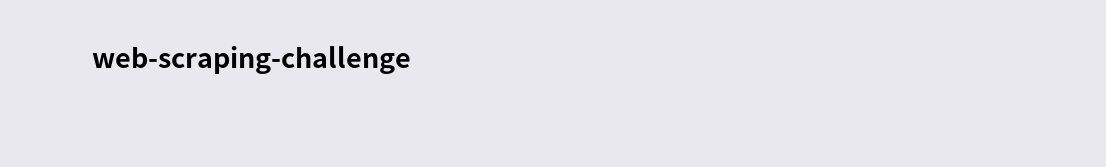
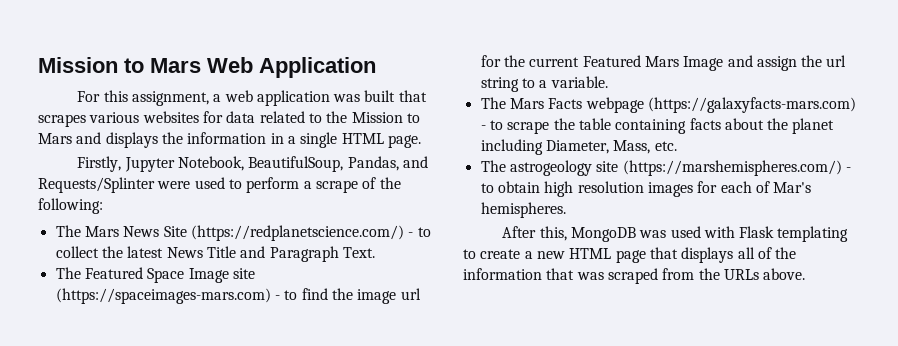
- web-scraping-challenge
+ Mission to Mars Web Application
+ For this assignment, a web application was built that scrapes various websites for data related to the Mission to Mars and displays the information in a single HTML page.
+ Firstly, Jupyter Notebook, BeautifulSoup, Pandas, and Requests/Splinter were used to perform a scrape of the following:
+ The Mars News Site (https://redplanetscience.com/) - to collect the latest News Title and Paragraph Text.
+ The Featured Space Image site (https://spaceimages-mars.com) - to find the image url for the current Featured Mars Image and assign the url string to a variable.
+ The Mars Facts webpage (https://galaxyfacts-mars.com) - to scrape the table containing facts about the planet including Diameter, Mass, etc.
+ The astrogeology site (https://marshemispheres.com/) - to obtain high resolution images for each of Mar's hemispheres.
+ After this, MongoDB was used with Flask templating to create a new HTML page that displays all of the information that was scraped from the URLs above.

